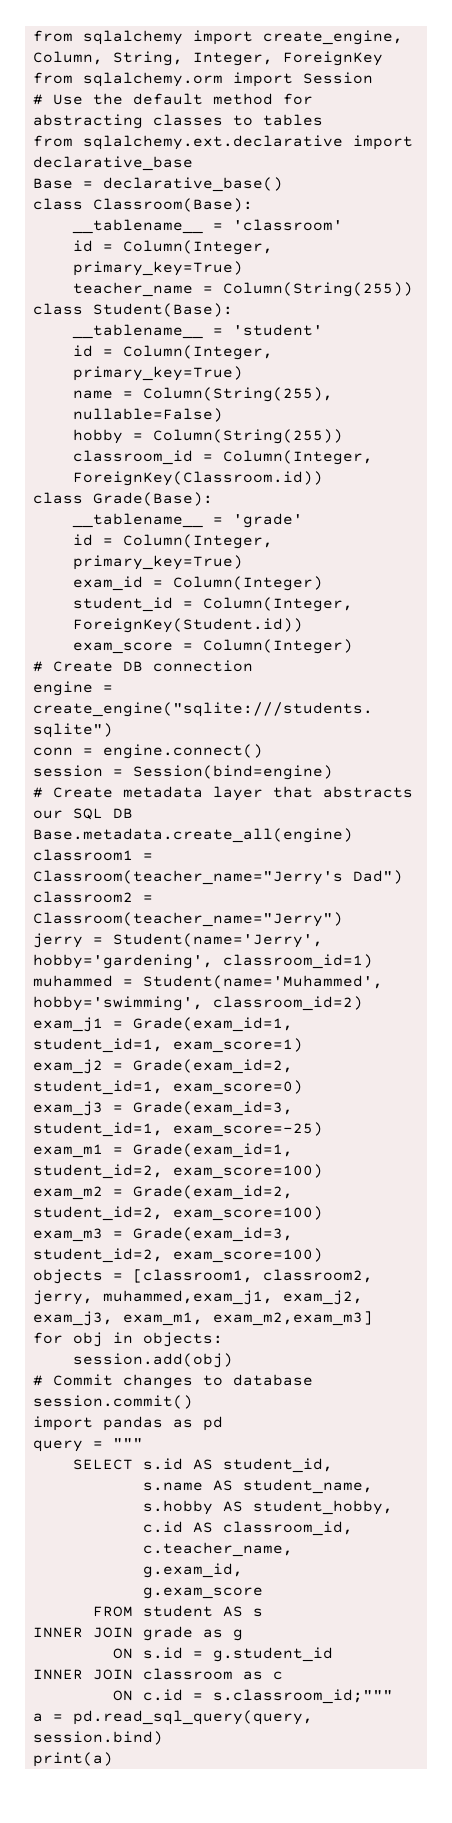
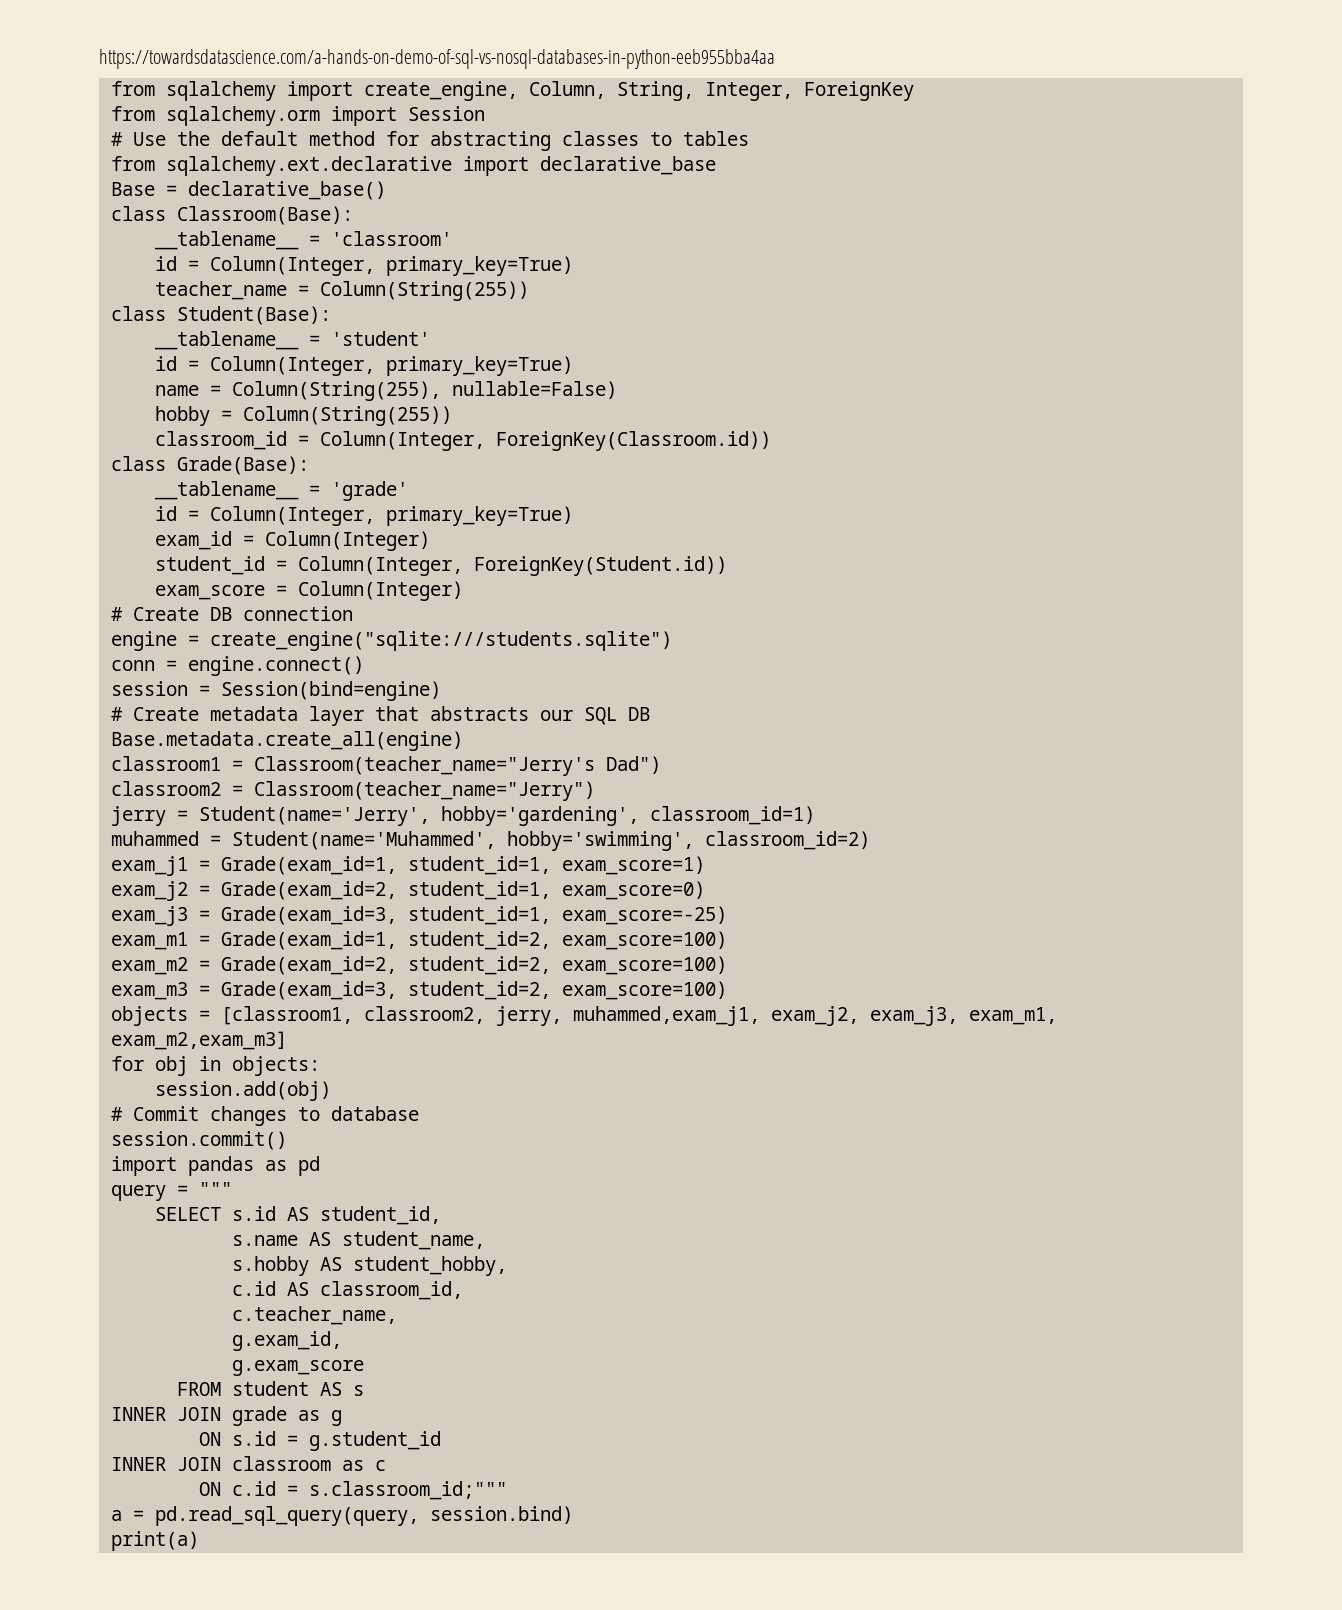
+ https://towardsdatascience.com/a-hands-on-demo-of-sql-vs-nosql-databases-in-python-eeb955bba4aa

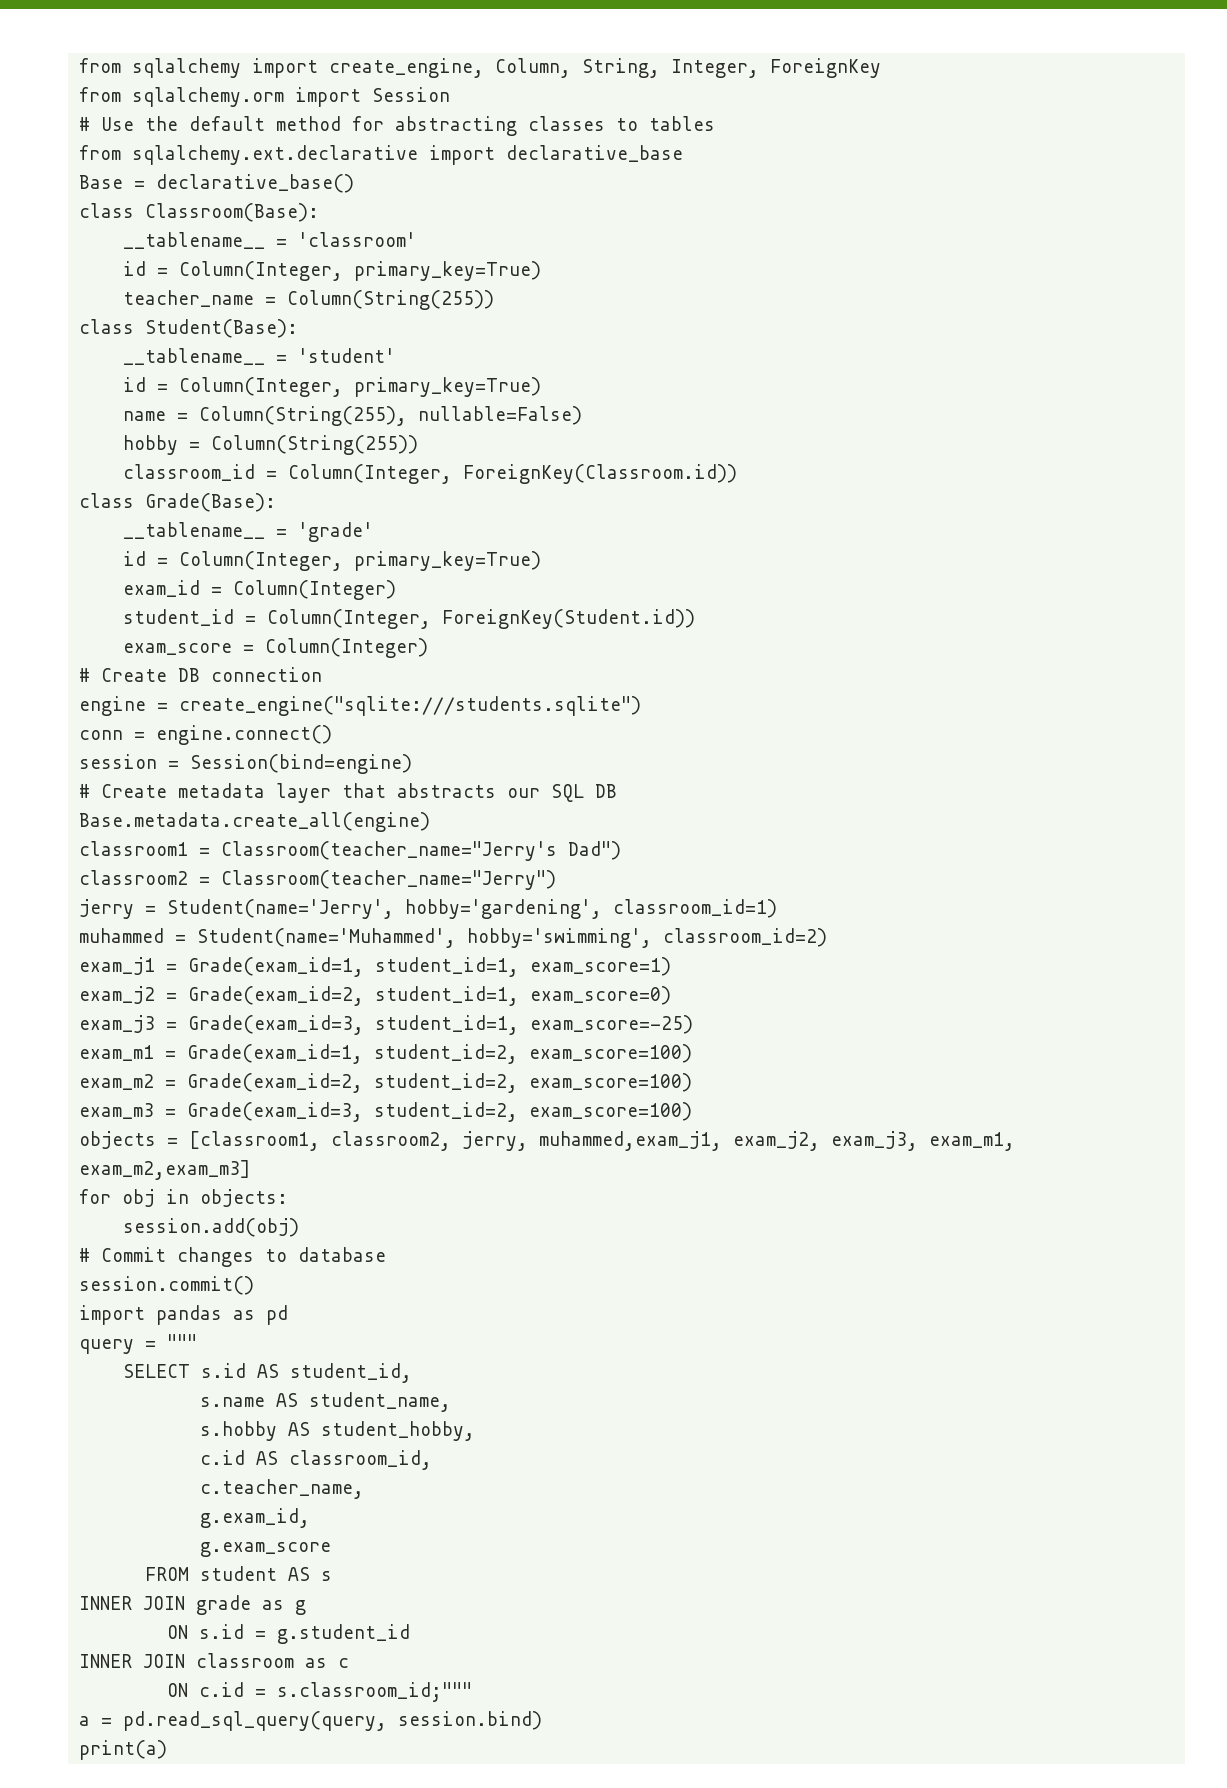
- https://towardsdatascience.com/a-hands-on-demo-of-sql-vs-nosql-databases-in-python-eeb955bba4aa

